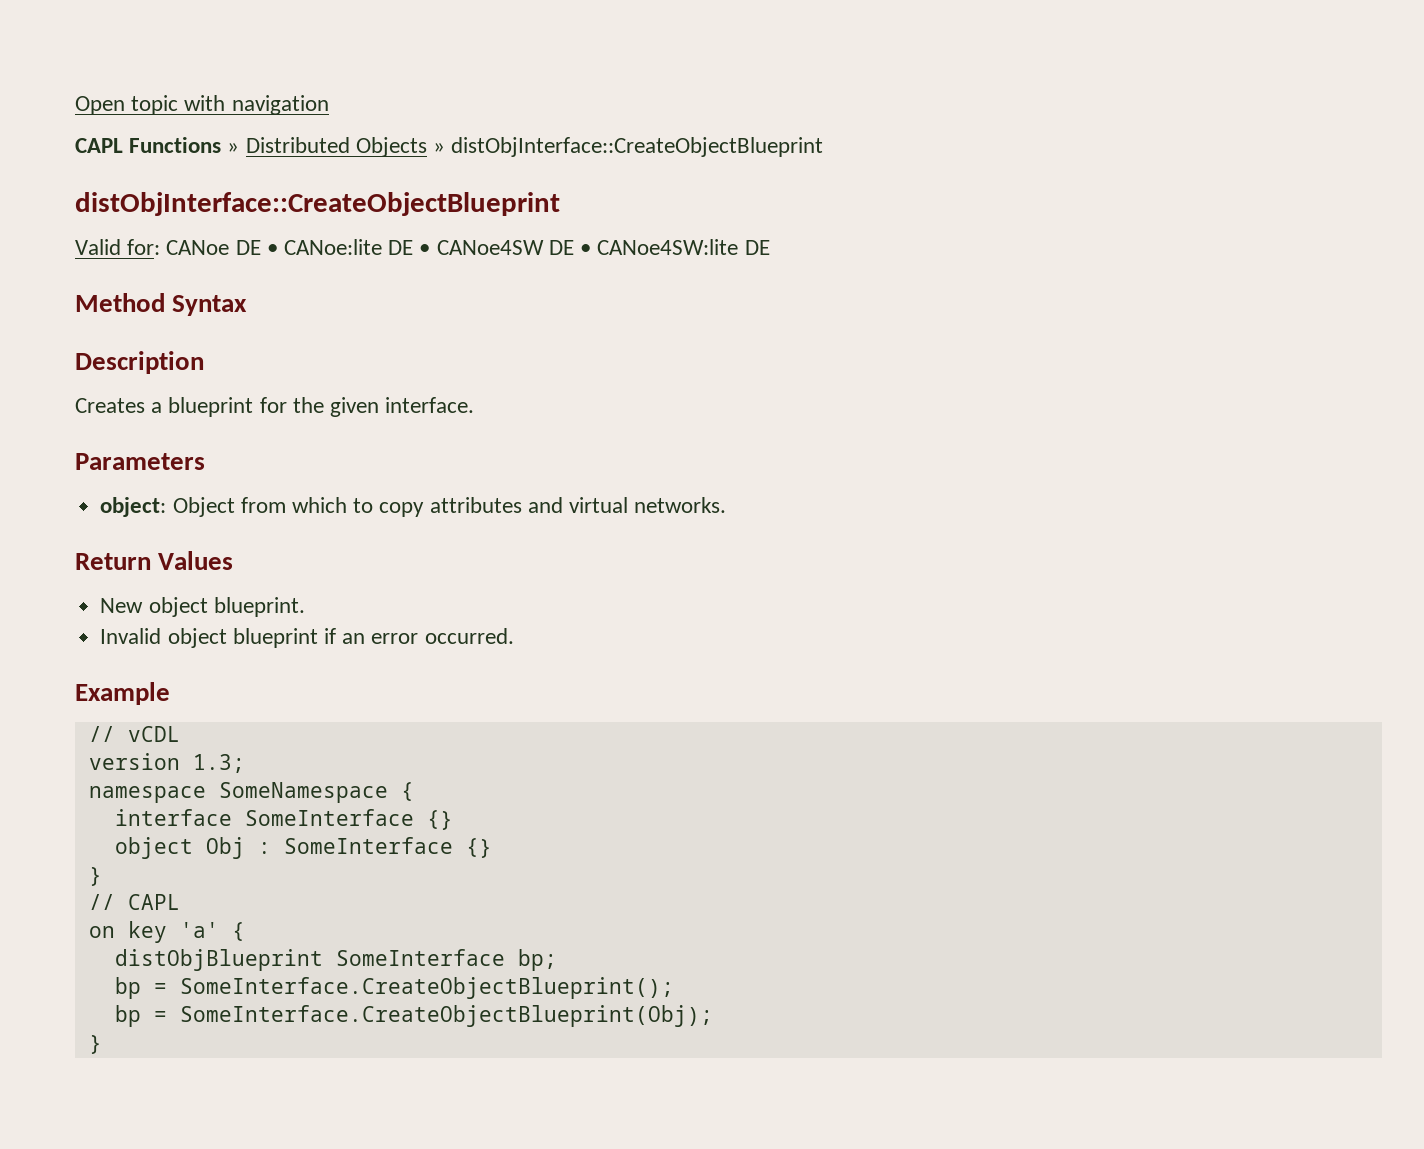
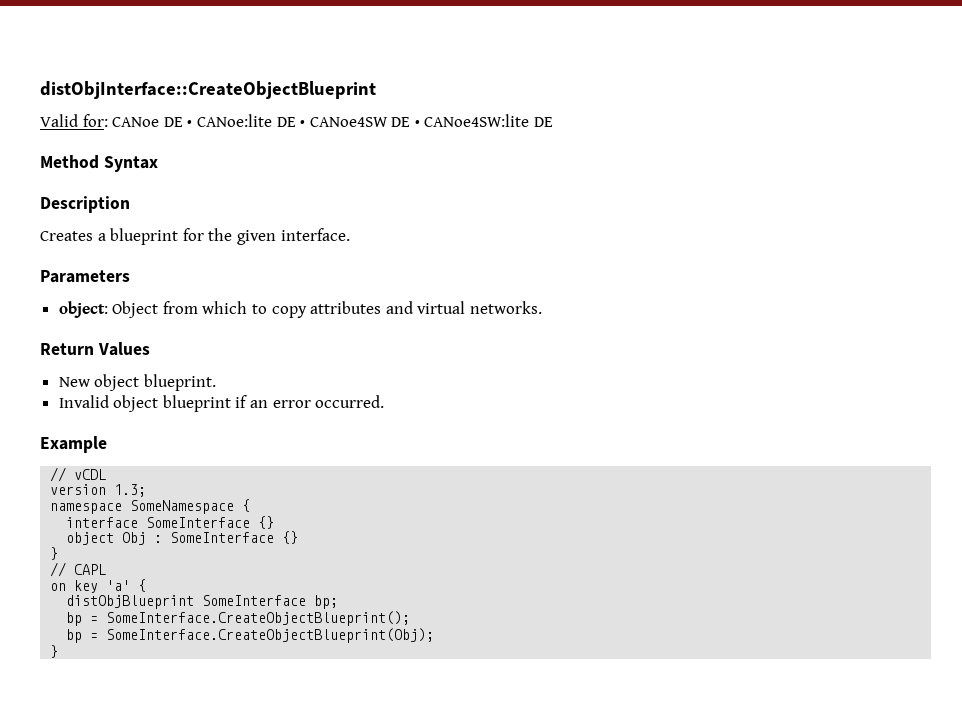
- Open topic with navigation
- CAPL Functions » Distributed Objects » distObjInterface::CreateObjectBlueprint

